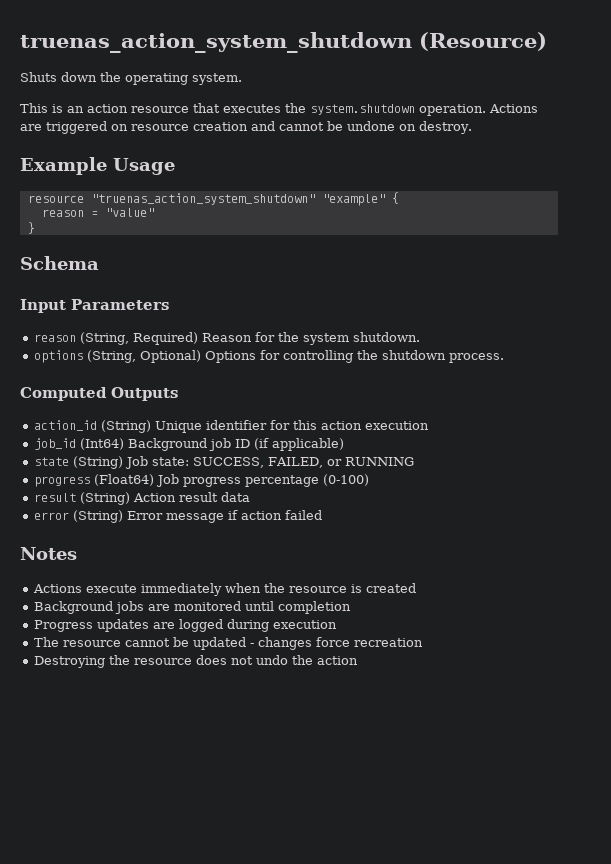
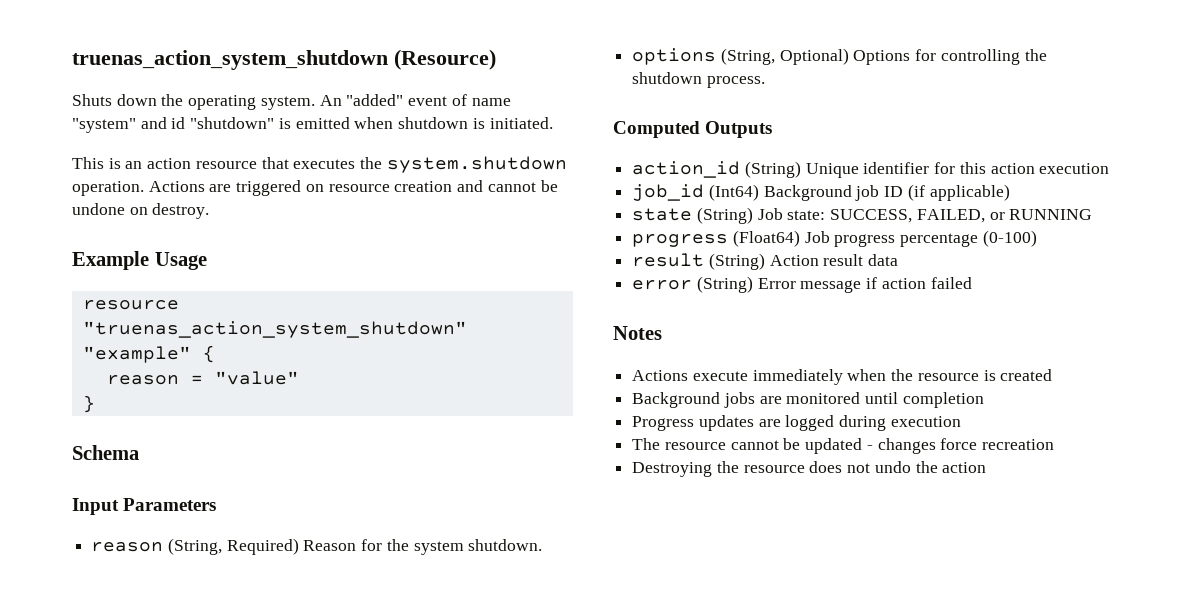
+ An "added" event of name "system" and id "shutdown" is emitted when shutdown is initiated.

